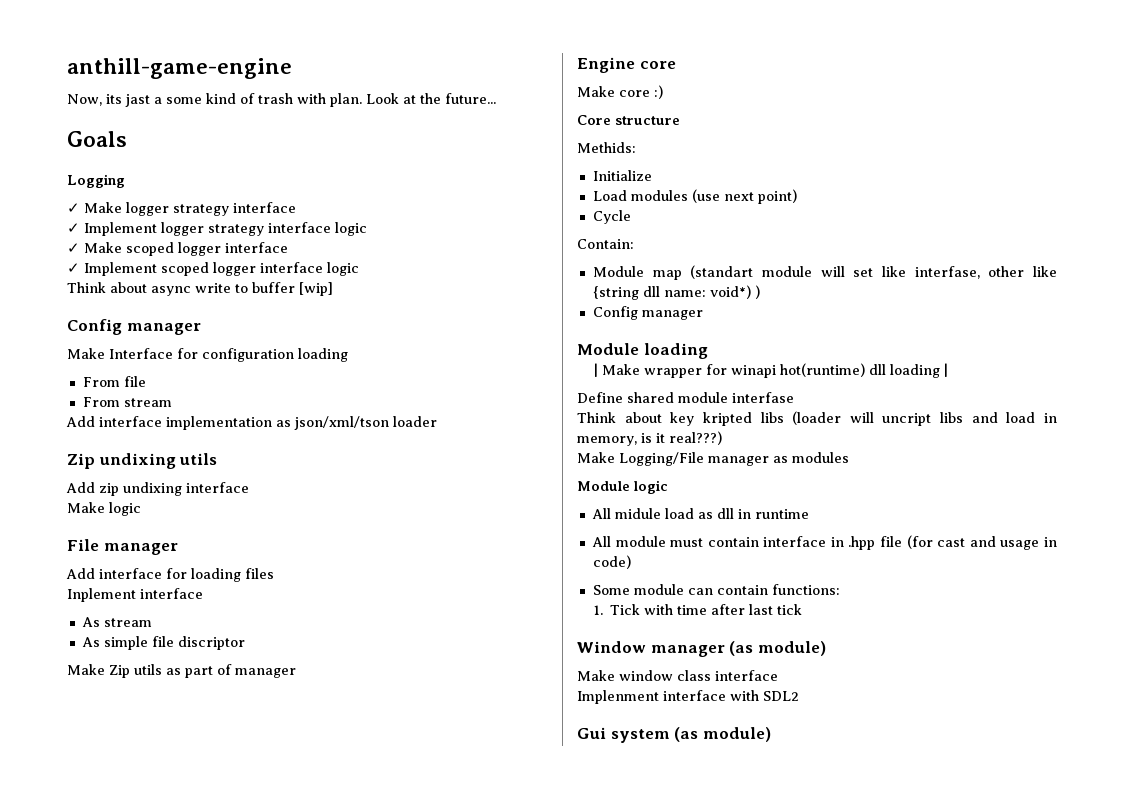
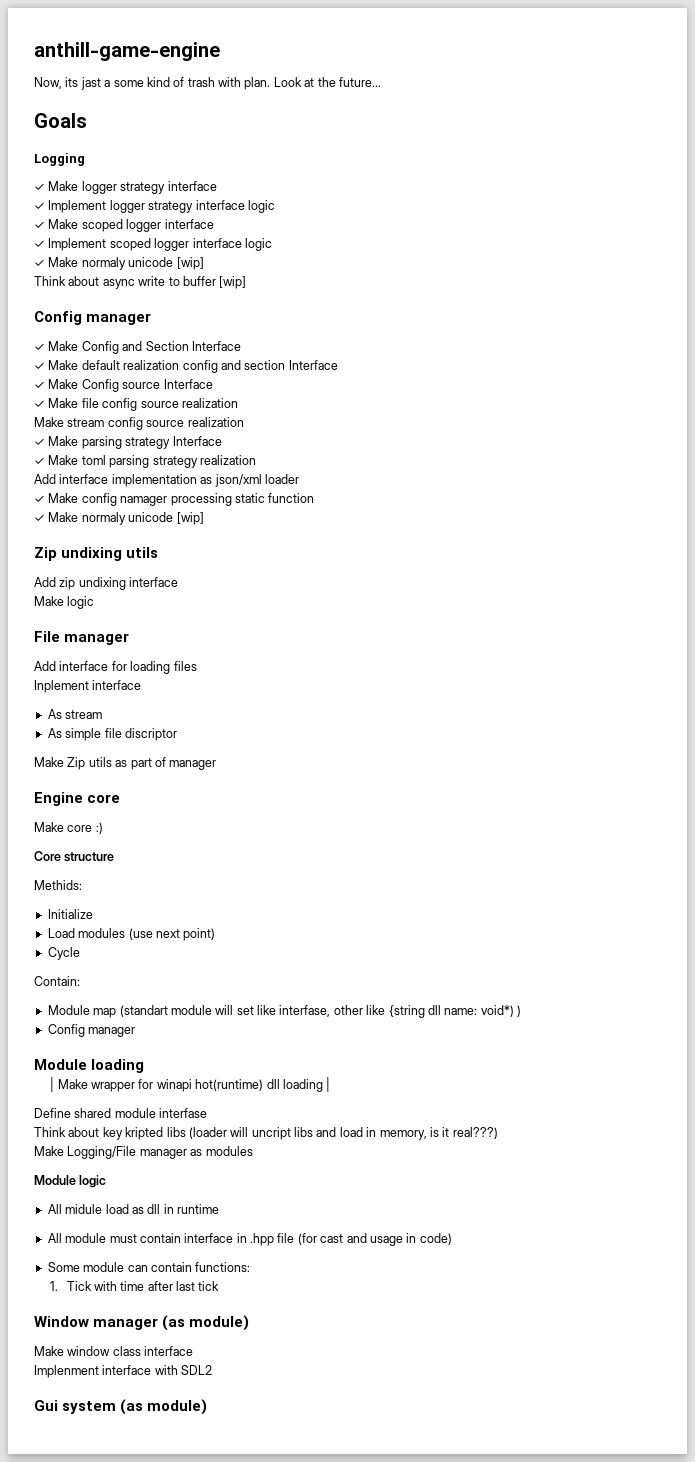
  ✓ Implement scoped logger interface logic
+ ✓ Make normaly unicode [wip]
- Make Interface for configuration loading
- From file
- From stream
+ ✓ Make Config and Section Interface
+ ✓ Make default realization config and section Interface
+ ✓ Make Config source Interface
+ ✓ Make file config source realization
+ Make stream config source realization
+ ✓ Make parsing strategy Interface
+ ✓ Make toml parsing strategy realization
- Add interface implementation as json/xml/tson loader
+ Add interface implementation as json/xml loader
+ ✓ Make config namager processing static function
+ ✓ Make normaly unicode [wip]

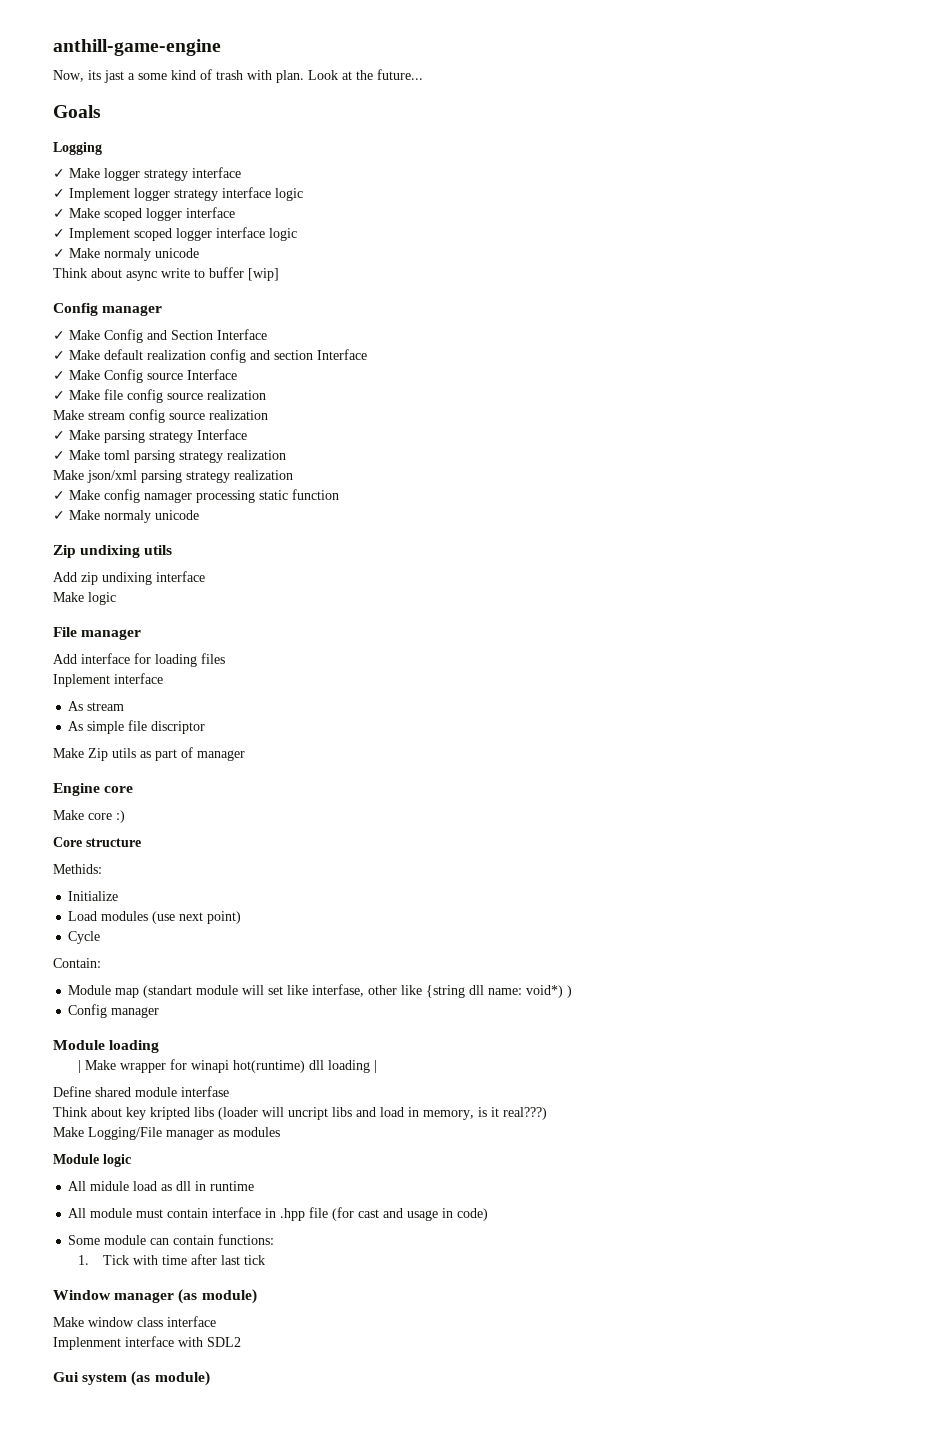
  ✓ Implement scoped logger interface logic
- ✓ Make normaly unicode [wip]
+ ✓ Make normaly unicode
- Add interface implementation as json/xml loader
+ Make json/xml parsing strategy realization
  ✓ Make config namager processing static function
- ✓ Make normaly unicode [wip]
+ ✓ Make normaly unicode

